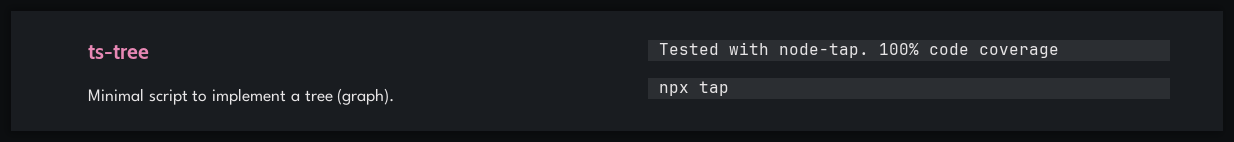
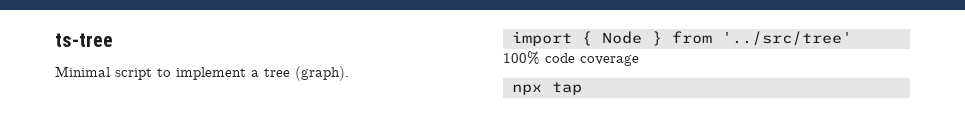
- Tested with node-tap. 100% code coverage
+ import { Node } from '../src/tree'
+ 100% code coverage

